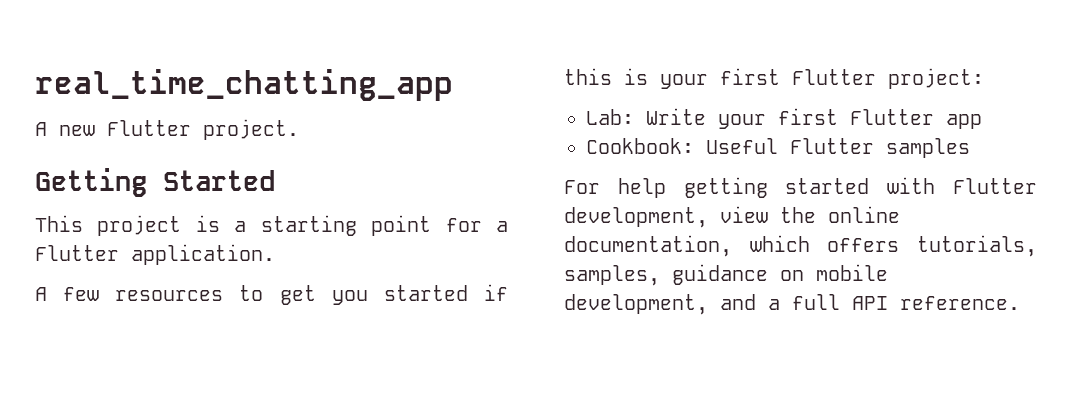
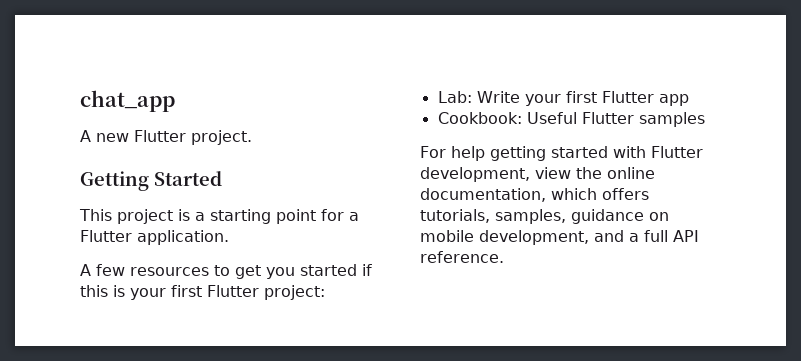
- real_time_chatting_app
+ chat_app

